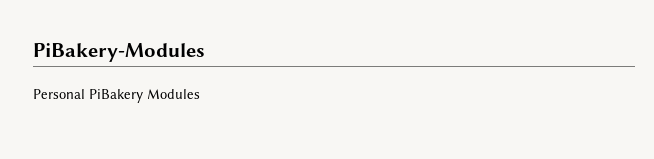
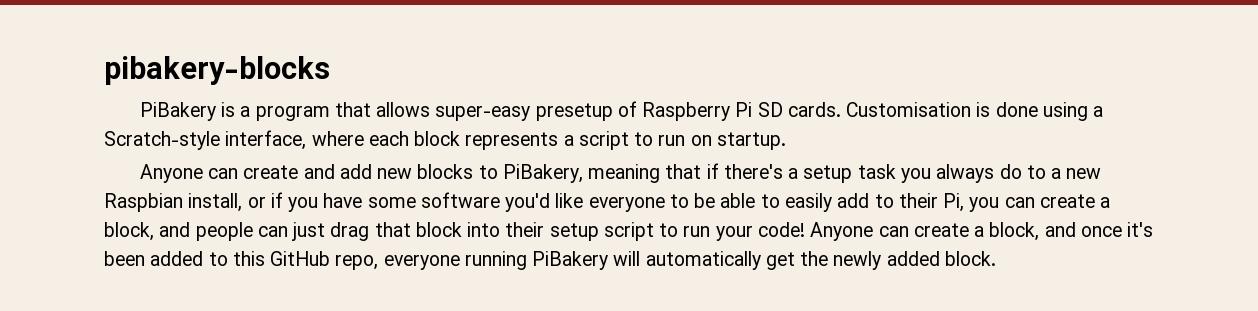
- PiBakery-Modules
- Personal PiBakery Modules
+ pibakery-blocks
+ PiBakery is a program that allows super-easy presetup of Raspberry Pi SD cards. Customisation is done using a Scratch-style interface, where each block represents a script to run on startup.
+ Anyone can create and add new blocks to PiBakery, meaning that if there's a setup task you always do to a new Raspbian install, or if you have some software you'd like everyone to be able to easily add to their Pi, you can create a block, and people can just drag that block into their setup script to run your code! Anyone can create a block, and once it's been added to this GitHub repo, everyone running PiBakery will automatically get the newly added block.

